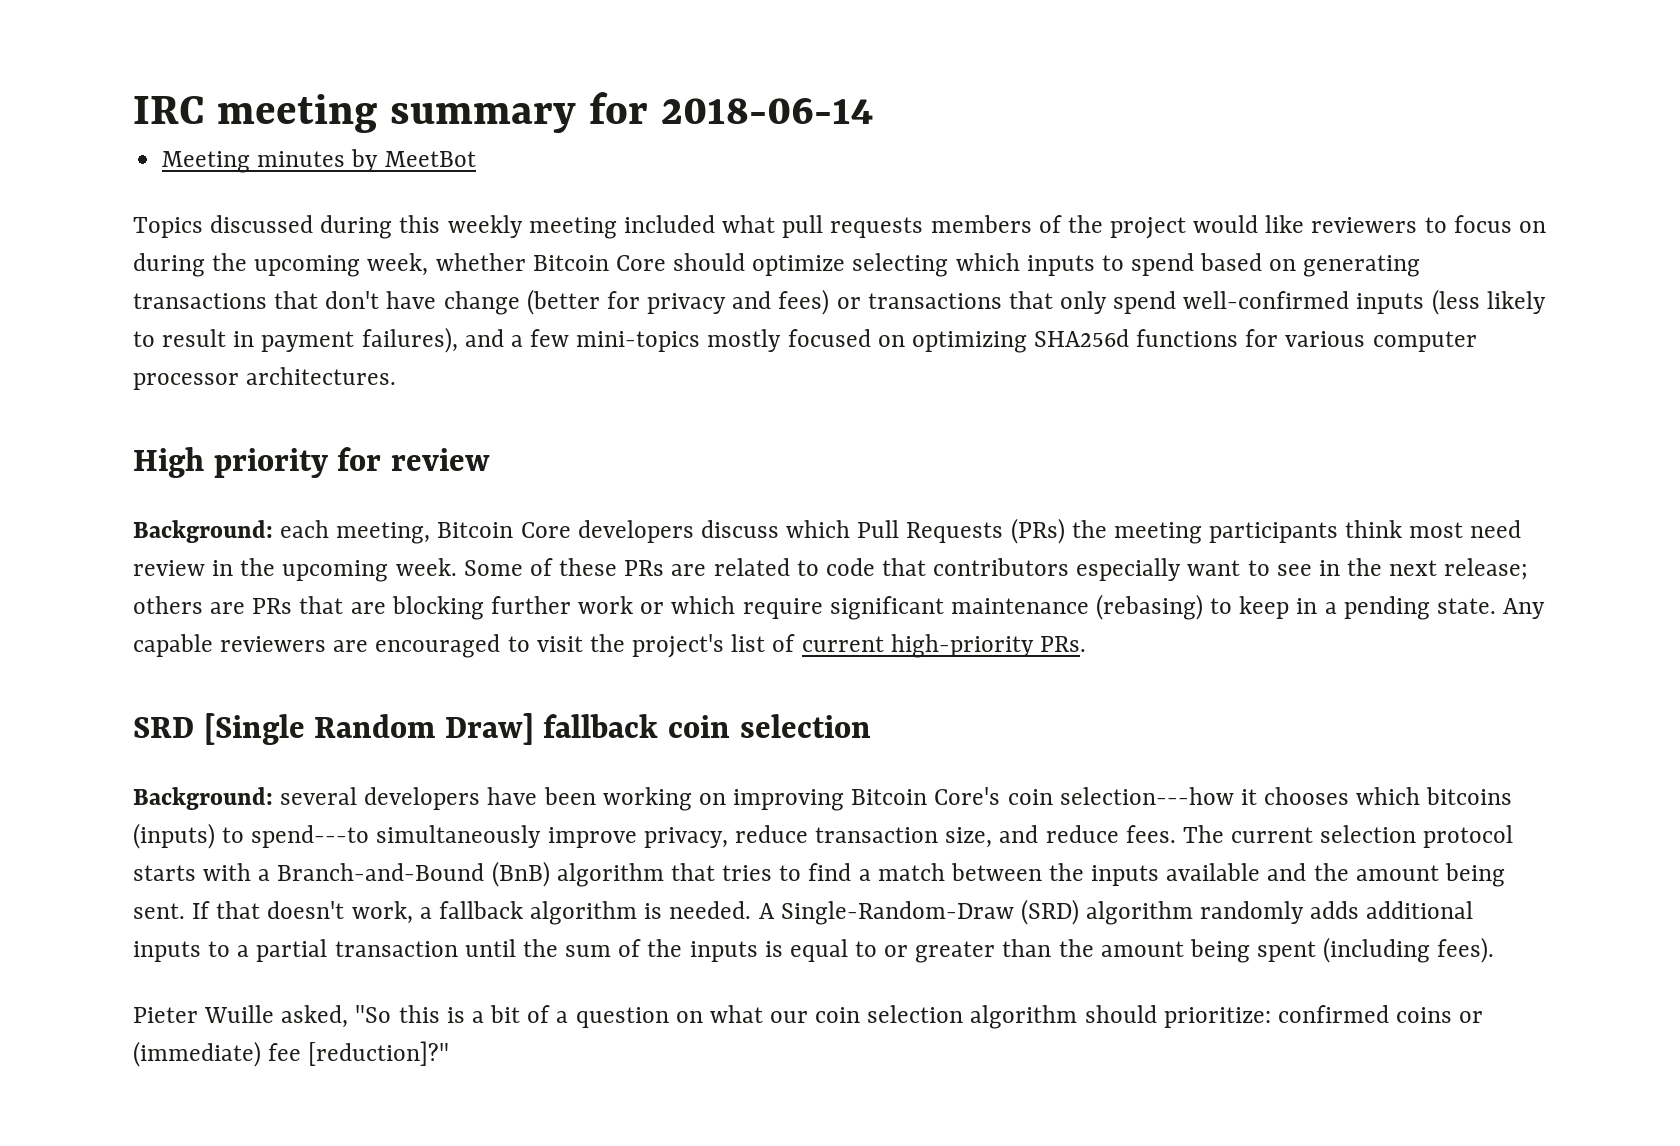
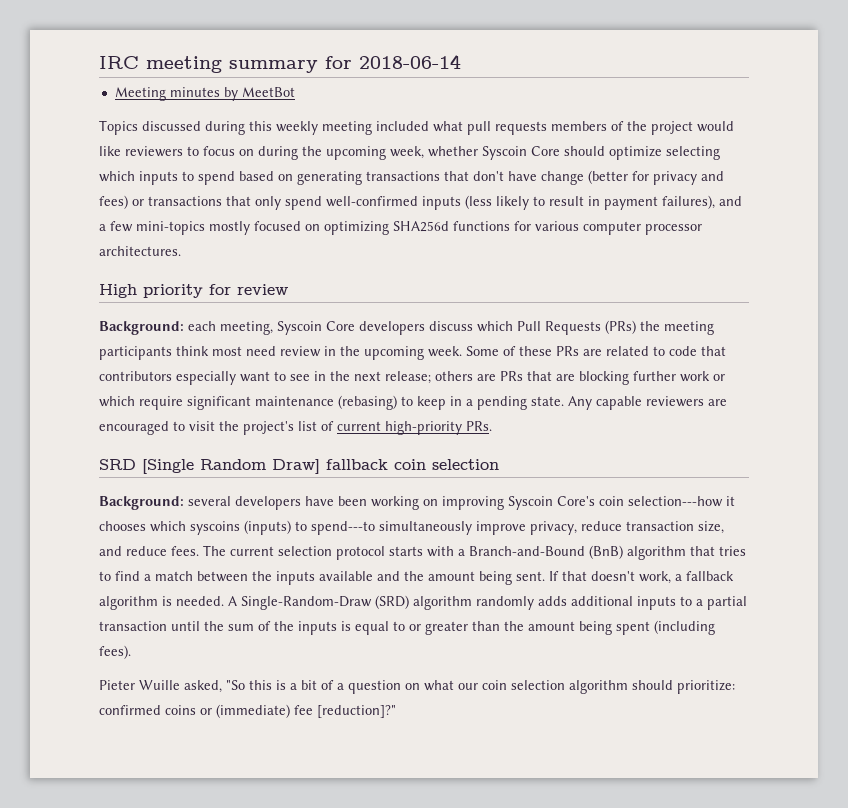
- Topics discussed during this weekly meeting included what pull requests members of the project would like reviewers to focus on during the upcoming week, whether Bitcoin Core should optimize selecting which inputs to spend based on generating transactions that don't have change (better for privacy and fees) or transactions that only spend well-confirmed inputs (less likely to result in payment failures), and a few mini-topics mostly focused on optimizing SHA256d functions for various computer processor architectures.
+ Topics discussed during this weekly meeting included what pull requests members of the project would like reviewers to focus on during the upcoming week, whether Syscoin Core should optimize selecting which inputs to spend based on generating transactions that don't have change (better for privacy and fees) or transactions that only spend well-confirmed inputs (less likely to result in payment failures), and a few mini-topics mostly focused on optimizing SHA256d functions for various computer processor architectures.
- Background: each meeting, Bitcoin Core developers discuss which Pull Requests (PRs) the meeting participants think most need review in the upcoming week.
+ Background: each meeting, Syscoin Core developers discuss which Pull Requests (PRs) the meeting participants think most need review in the upcoming week.
- Background: several developers have been working on improving Bitcoin Core's coin selection---how it chooses which bitcoins (inputs) to spend---to simultaneously improve privacy, reduce transaction size, and reduce fees.
+ Background: several developers have been working on improving Syscoin Core's coin selection---how it chooses which syscoins (inputs) to spend---to simultaneously improve privacy, reduce transaction size, and reduce fees.

